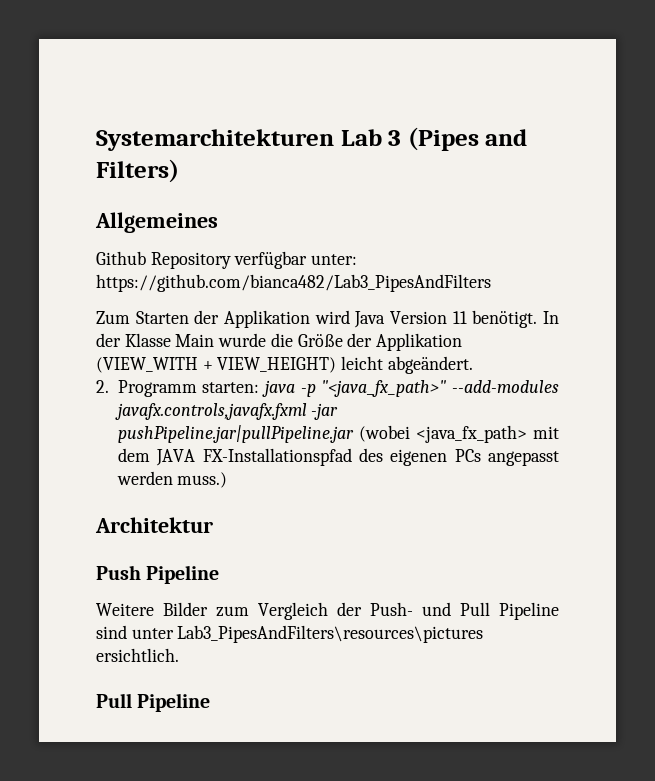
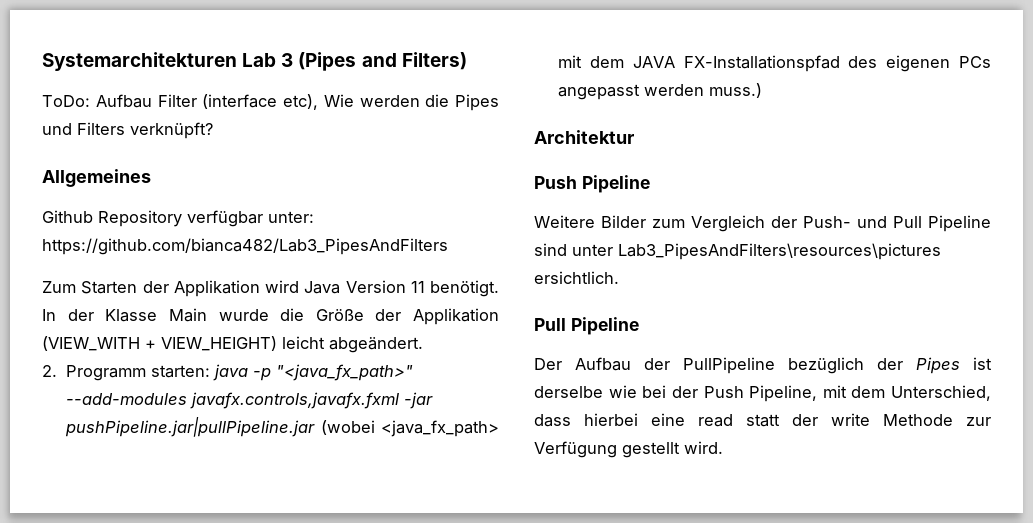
+ ToDo: Aufbau Filter (interface etc), Wie werden die Pipes und Filters verknüpft?
+ Der Aufbau der PullPipeline bezüglich der Pipes ist derselbe wie bei der Push Pipeline, mit dem Unterschied, dass hierbei eine read statt der write Methode zur Verfügung gestellt wird.

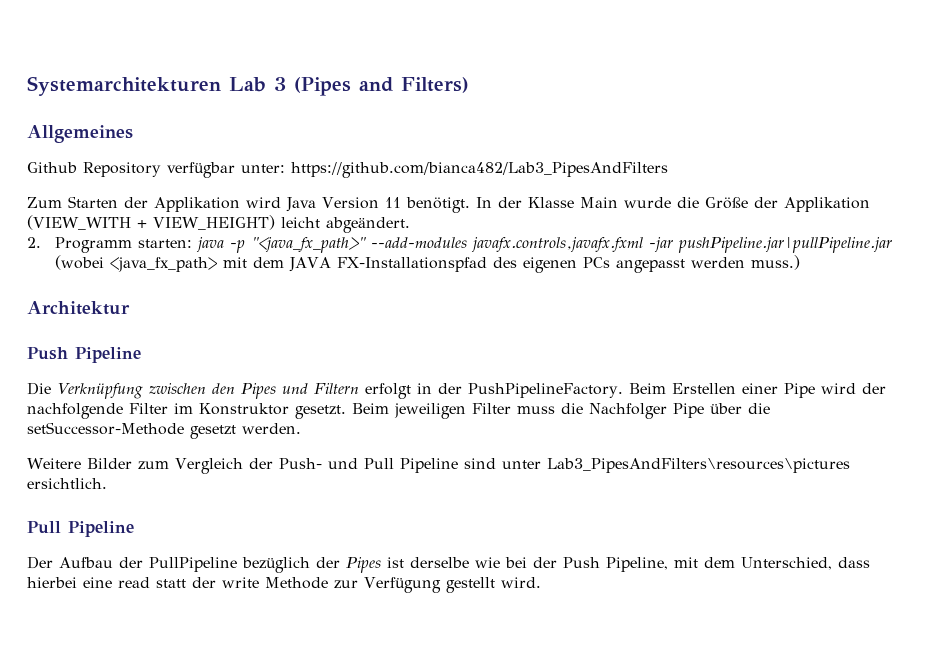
- ToDo: Aufbau Filter (interface etc), Wie werden die Pipes und Filters verknüpft?
+ Die Verknüpfung zwischen den Pipes und Filtern erfolgt in der PushPipelineFactory. Beim Erstellen einer Pipe wird der nachfolgende Filter im Konstruktor gesetzt. Beim jeweiligen Filter muss die Nachfolger Pipe über die setSuccessor-Methode gesetzt werden.

